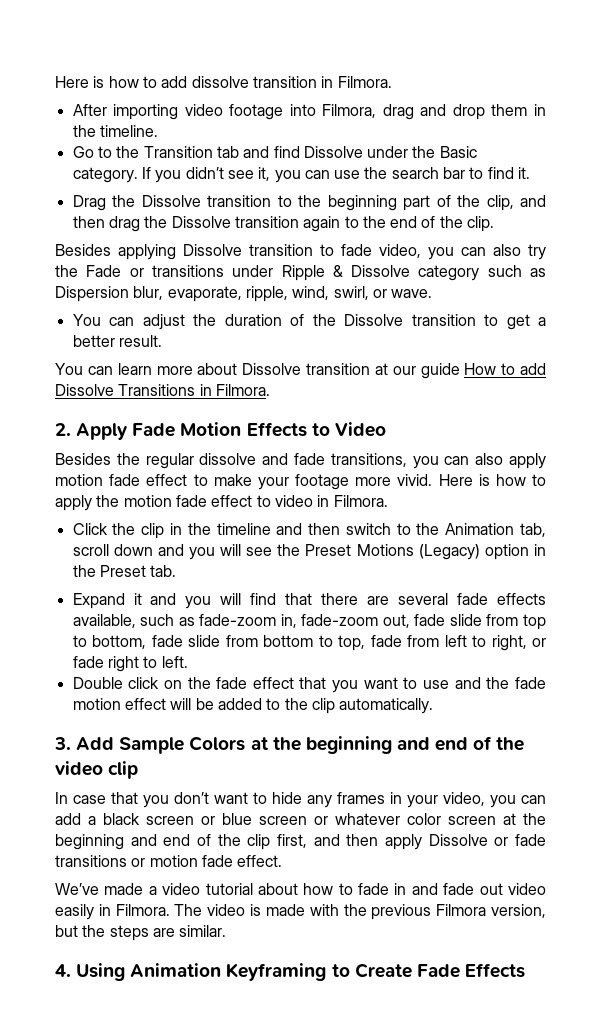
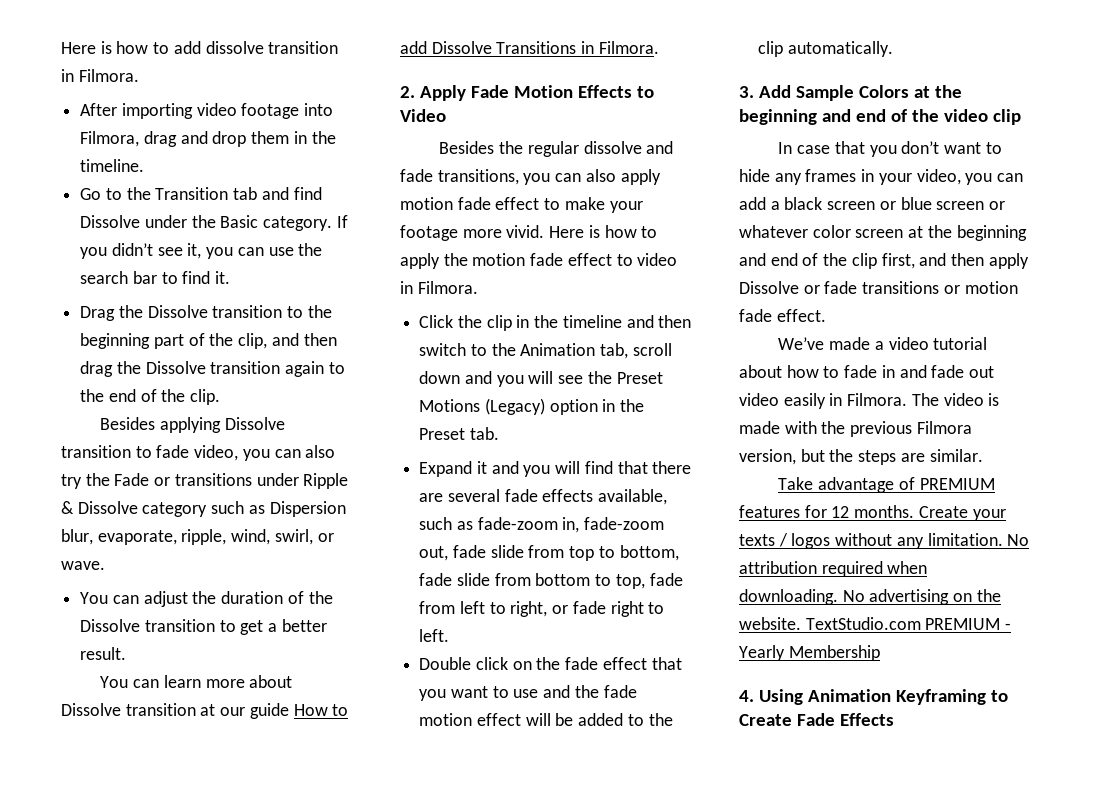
+ Take advantage of PREMIUM features for 12 months. Create your texts / logos without any limitation. No attribution required when downloading. No advertising on the website. TextStudio.com PREMIUM - Yearly Membership

